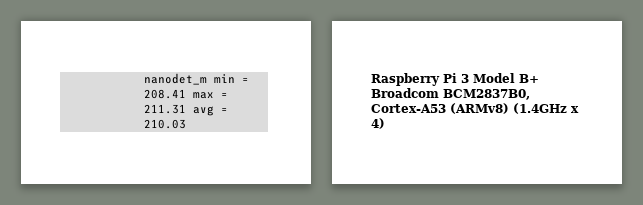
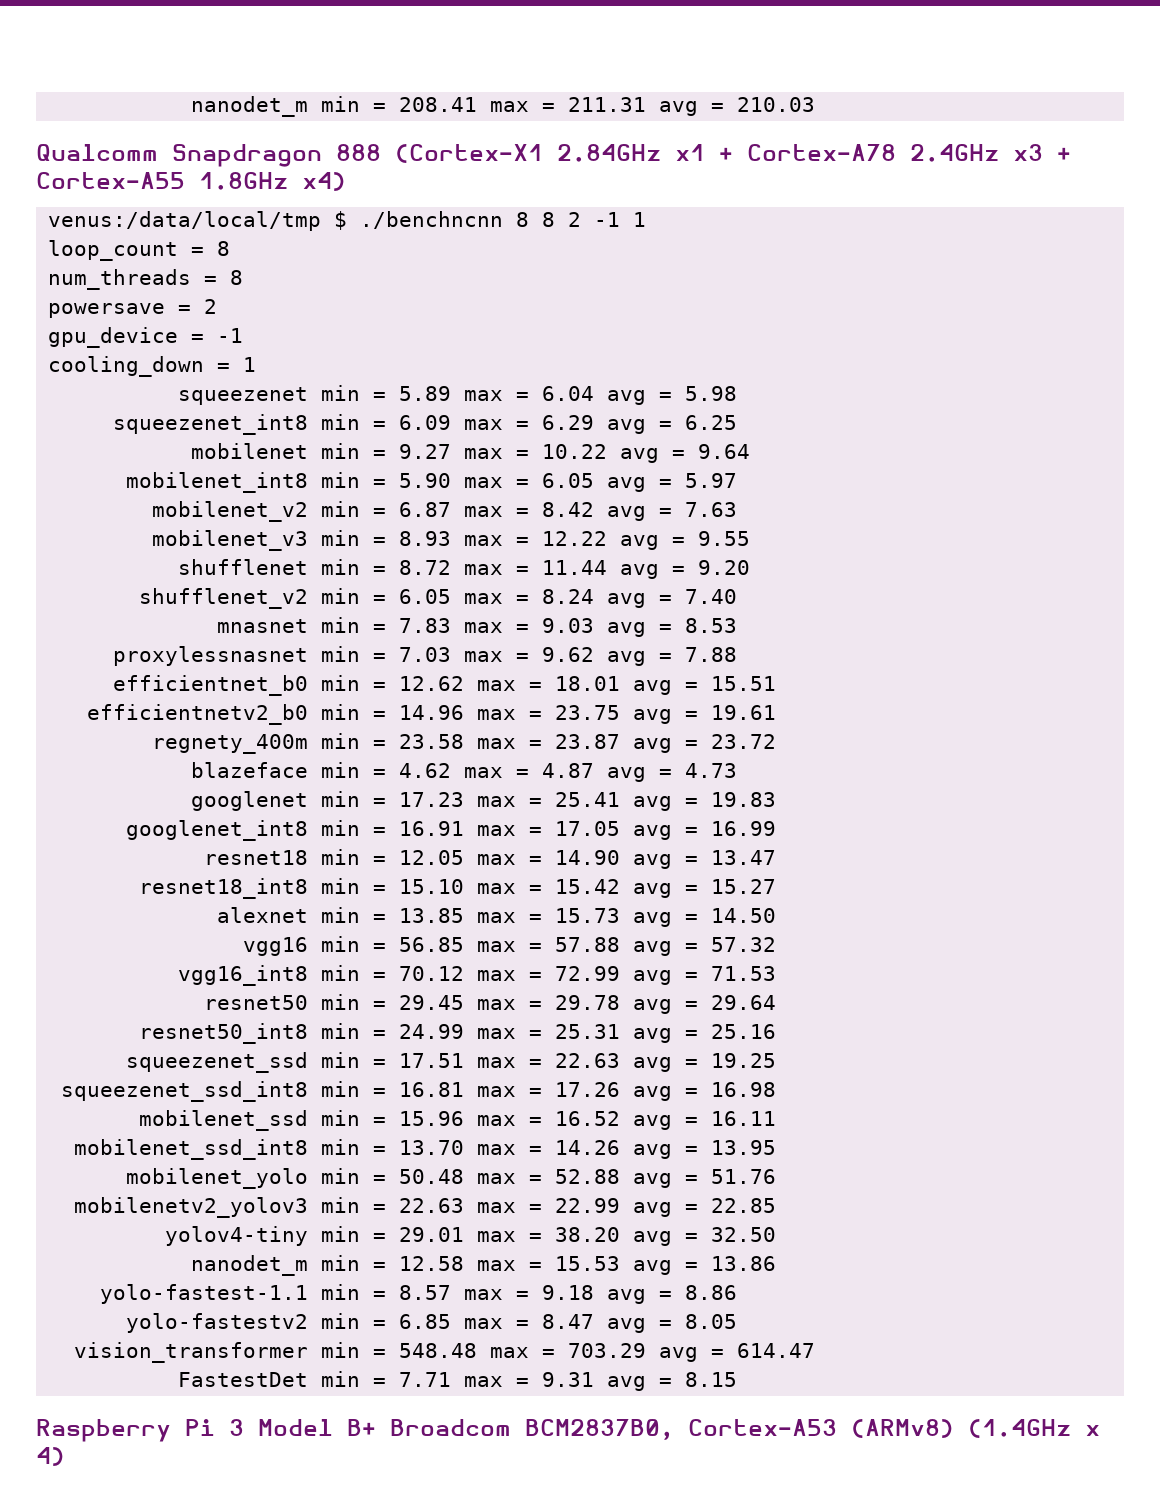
+ Qualcomm Snapdragon 888 (Cortex-X1 2.84GHz x1 + Cortex-A78 2.4GHz x3 + Cortex-A55 1.8GHz x4)
+ venus:/data/local/tmp $ ./benchncnn 8 8 2 -1 1
+ loop_count = 8
+ num_threads = 8
+ powersave = 2
+ gpu_device = -1
+ cooling_down = 1
+ squeezenet min = 5.89 max = 6.04 avg = 5.98
+ squeezenet_int8 min = 6.09 max = 6.29 avg = 6.25
+ mobilenet min = 9.27 max = 10.22 avg = 9.64
+ mobilenet_int8 min = 5.90 max = 6.05 avg = 5.97
+ mobilenet_v2 min = 6.87 max = 8.42 avg = 7.63
+ mobilenet_v3 min = 8.93 max = 12.22 avg = 9.55
+ shufflenet min = 8.72 max = 11.44 avg = 9.20
+ shufflenet_v2 min = 6.05 max = 8.24 avg = 7.40
+ mnasnet min = 7.83 max = 9.03 avg = 8.53
+ proxylessnasnet min = 7.03 max = 9.62 avg = 7.88
+ efficientnet_b0 min = 12.62 max = 18.01 avg = 15.51
+ efficientnetv2_b0 min = 14.96 max = 23.75 avg = 19.61
+ regnety_400m min = 23.58 max = 23.87 avg = 23.72
+ blazeface min = 4.62 max = 4.87 avg = 4.73
+ googlenet min = 17.23 max = 25.41 avg = 19.83
+ googlenet_int8 min = 16.91 max = 17.05 avg = 16.99
+ resnet18 min = 12.05 max = 14.90 avg = 13.47
+ resnet18_int8 min = 15.10 max = 15.42 avg = 15.27
+ alexnet min = 13.85 max = 15.73 avg = 14.50
+ vgg16 min = 56.85 max = 57.88 avg = 57.32
+ vgg16_int8 min = 70.12 max = 72.99 avg = 71.53
+ resnet50 min = 29.45 max = 29.78 avg = 29.64
+ resnet50_int8 min = 24.99 max = 25.31 avg = 25.16
+ squeezenet_ssd min = 17.51 max = 22.63 avg = 19.25
+ squeezenet_ssd_int8 min = 16.81 max = 17.26 avg = 16.98
+ mobilenet_ssd min = 15.96 max = 16.52 avg = 16.11
+ mobilenet_ssd_int8 min = 13.70 max = 14.26 avg = 13.95
+ mobilenet_yolo min = 50.48 max = 52.88 avg = 51.76
+ mobilenetv2_yolov3 min = 22.63 max = 22.99 avg = 22.85
+ yolov4-tiny min = 29.01 max = 38.20 avg = 32.50
+ nanodet_m min = 12.58 max = 15.53 avg = 13.86
+ yolo-fastest-1.1 min = 8.57 max = 9.18 avg = 8.86
+ yolo-fastestv2 min = 6.85 max = 8.47 avg = 8.05
+ vision_transformer min = 548.48 max = 703.29 avg = 614.47
+ FastestDet min = 7.71 max = 9.31 avg = 8.15

